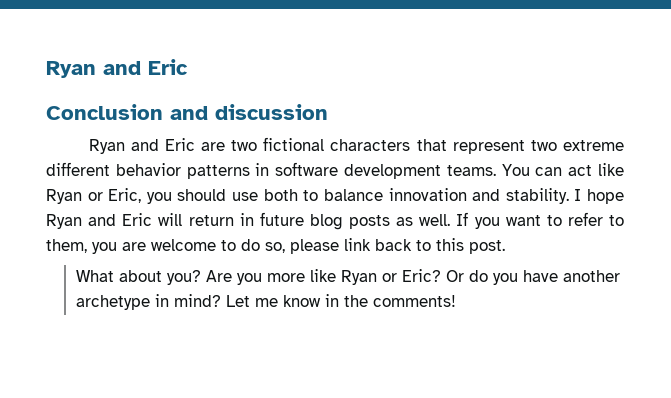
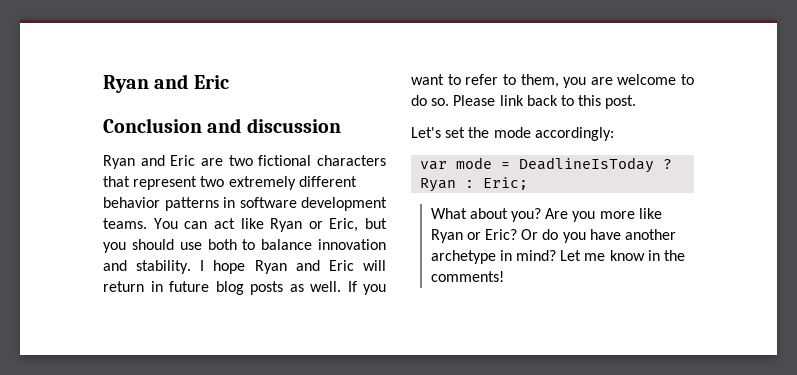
- Ryan and Eric are two fictional characters that represent two extreme different behavior patterns in software development teams.
+ Ryan and Eric are two fictional characters that represent two extremely different behavior patterns in software development teams.
- You can act like Ryan or Eric, you should use both to balance innovation and stability.
+ You can act like Ryan or Eric, but you should use both to balance innovation and stability.
- If you want to refer to them, you are welcome to do so, please link back to this post.
+ If you want to refer to them, you are welcome to do so. Please link back to this post.
+ Let's set the mode accordingly:
+ var mode = DeadlineIsToday ? Ryan : Eric;

